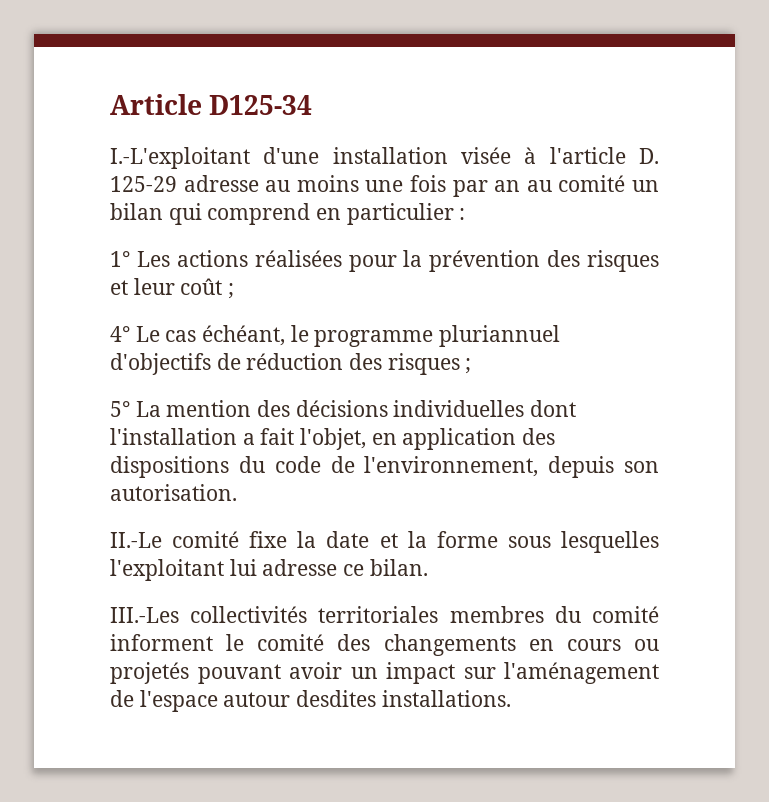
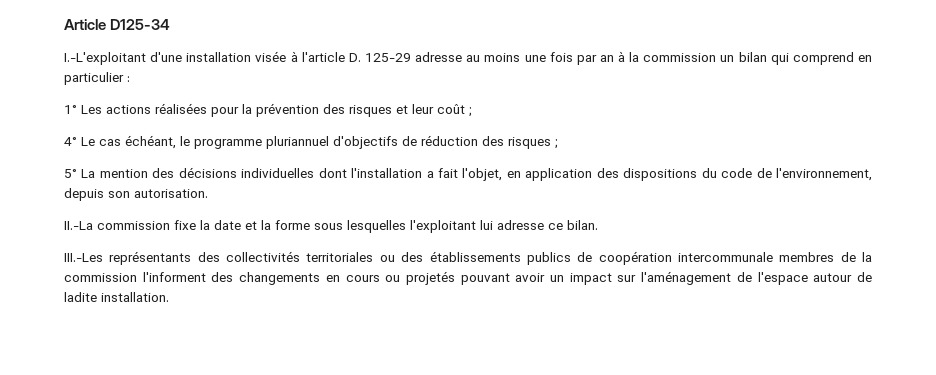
- I.-L'exploitant d'une installation visée à l'article D. 125-29 adresse au moins une fois par an au comité un bilan qui comprend en particulier :
+ I.-L'exploitant d'une installation visée à l'article D. 125-29 adresse au moins une fois par an à la commission un bilan qui comprend en particulier :
- II.-Le comité fixe la date et la forme sous lesquelles l'exploitant lui adresse ce bilan.
+ II.-La commission fixe la date et la forme sous lesquelles l'exploitant lui adresse ce bilan.
- III.-Les collectivités territoriales membres du comité informent le comité des changements en cours ou projetés pouvant avoir un impact sur l'aménagement de l'espace autour desdites installations.
+ III.-Les représentants des collectivités territoriales ou des établissements publics de coopération intercommunale membres de la commission l'informent des changements en cours ou projetés pouvant avoir un impact sur l'aménagement de l'espace autour de ladite installation.

